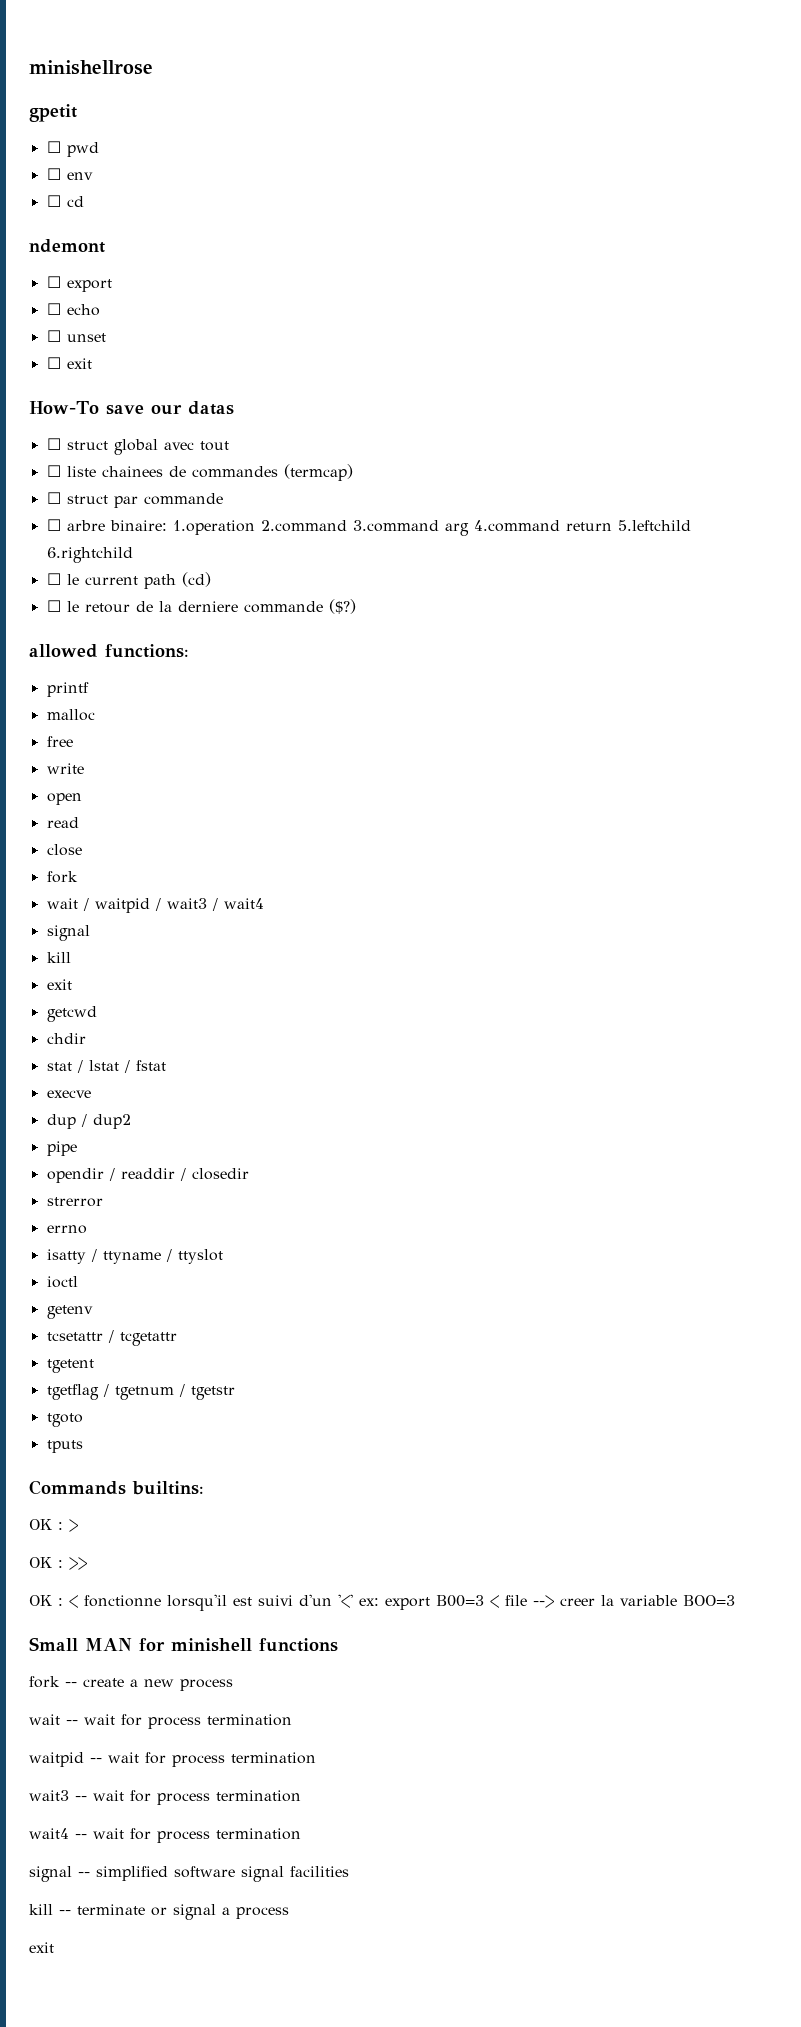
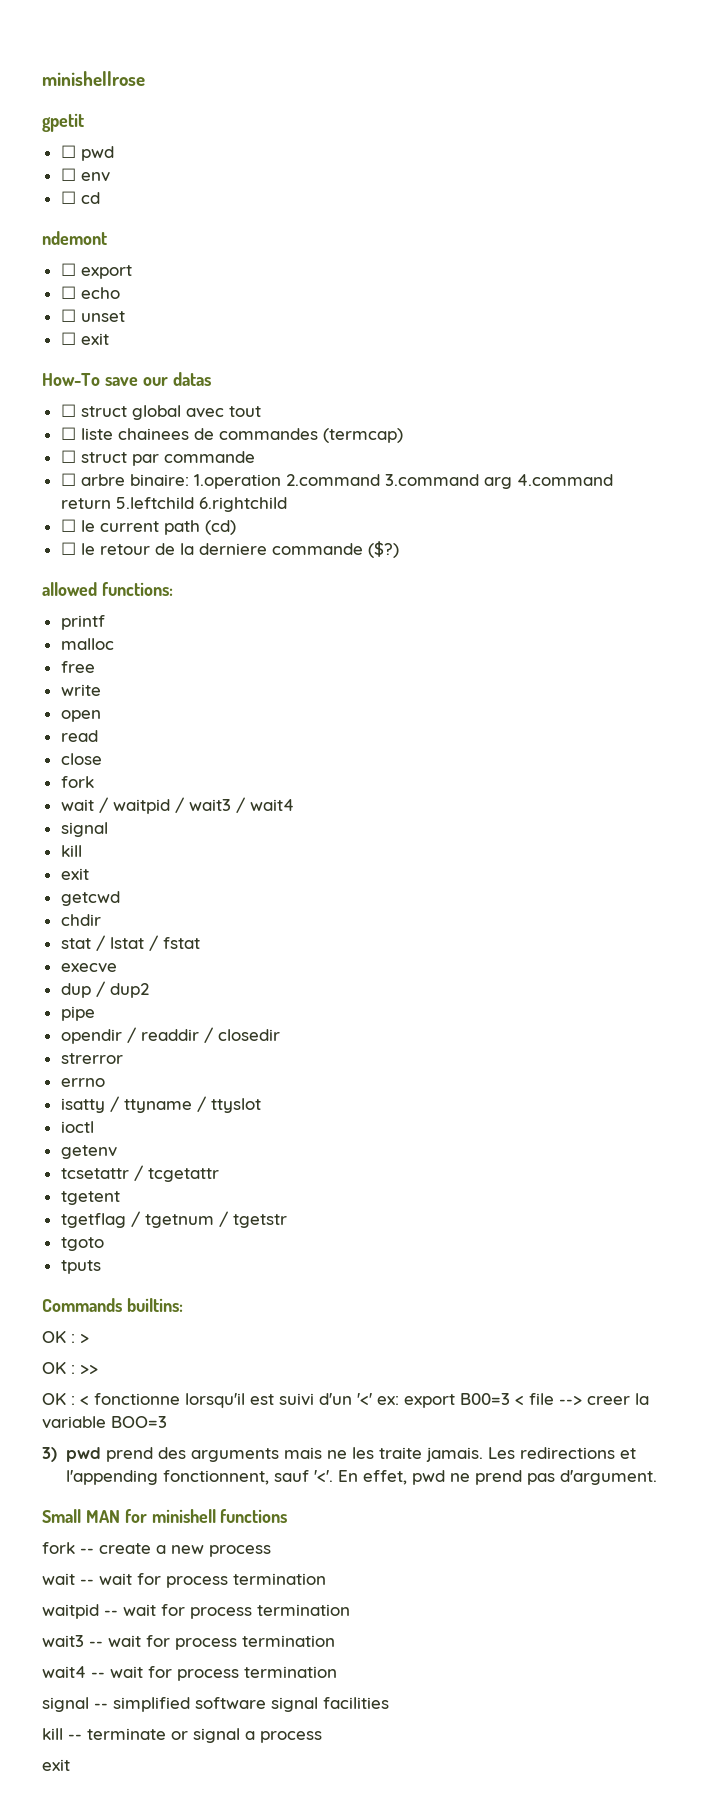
+ 3) pwd prend des arguments mais ne les traite jamais. Les redirections et l'appending fonctionnent, sauf '<'. En effet, pwd ne prend pas d'argument.

